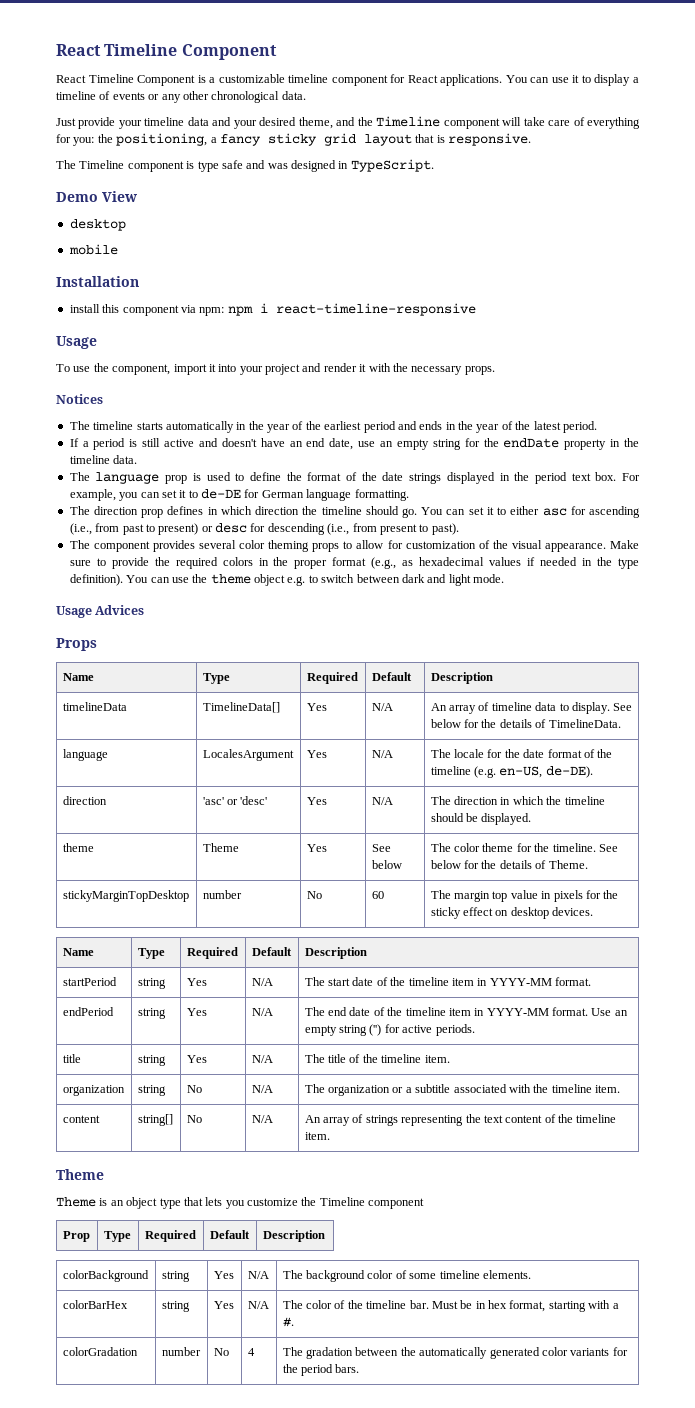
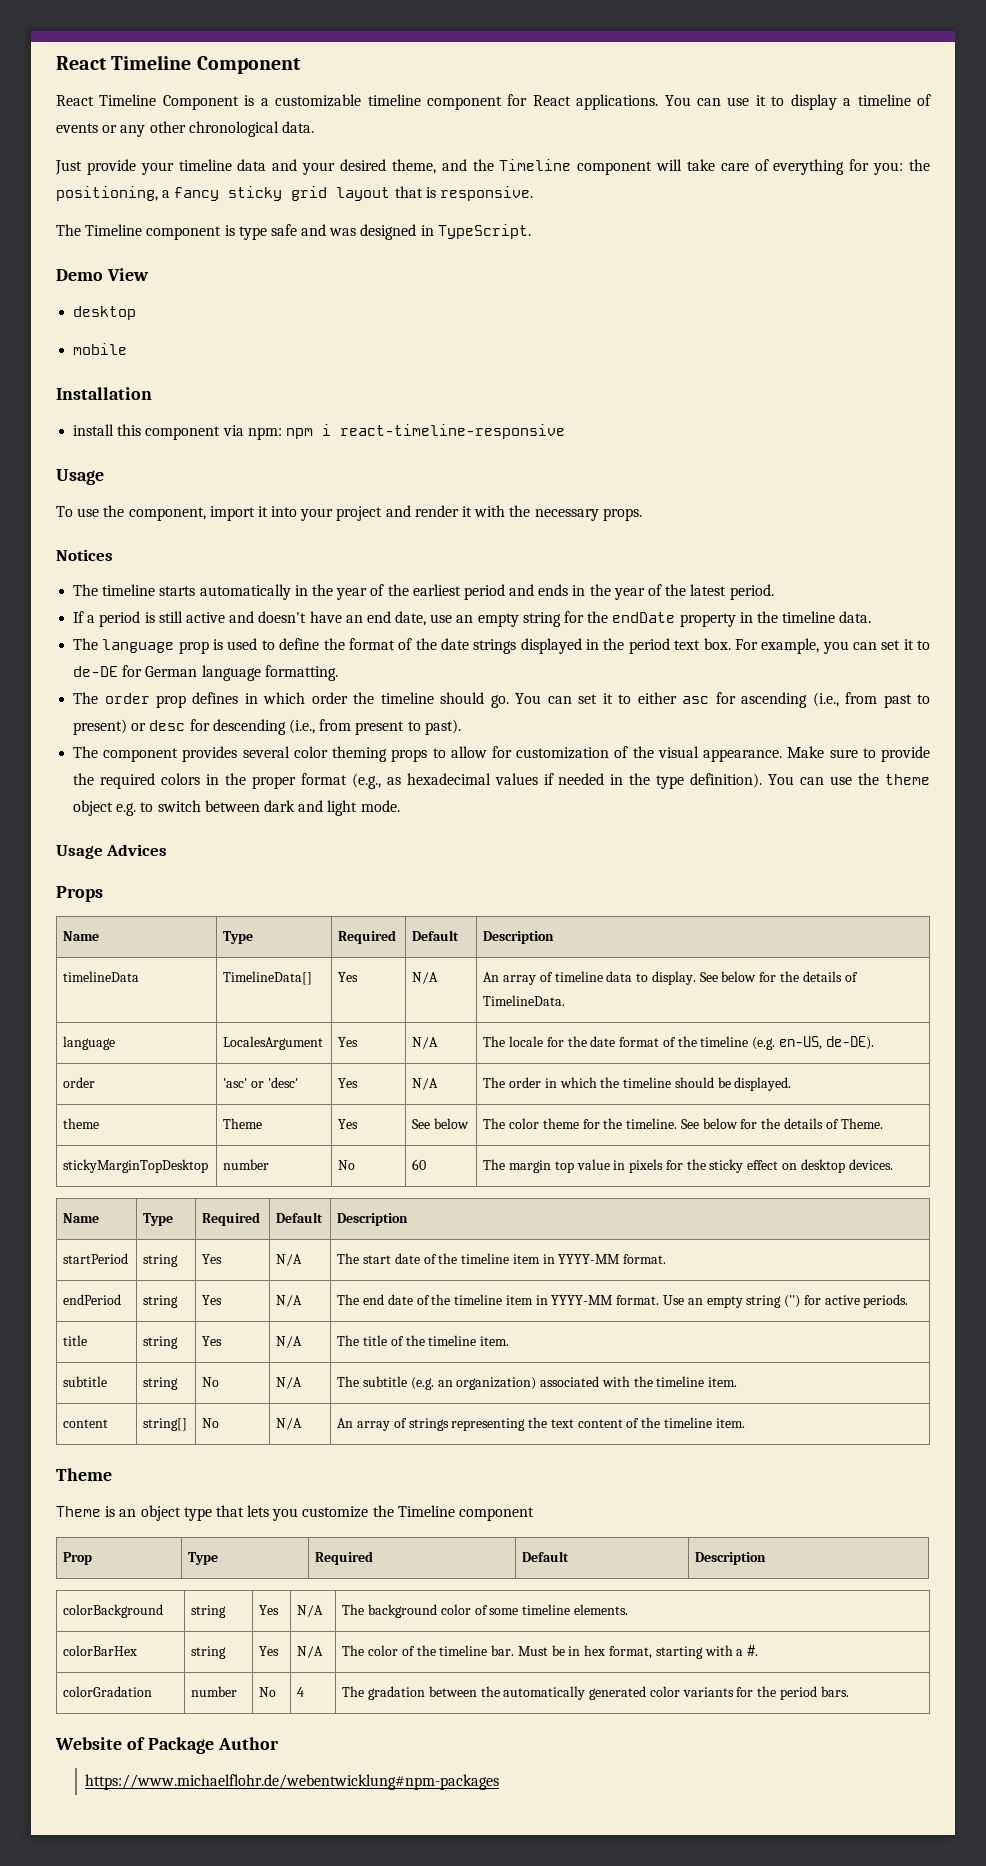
- The direction prop defines in which direction the timeline should go.
+ The order prop defines in which order the timeline should go.
- direction | 'asc' or 'desc' | Yes | N/A | The direction in which the timeline should be displayed.
+ order | 'asc' or 'desc' | Yes | N/A | The order in which the timeline should be displayed.
- organization | string | No | N/A | The organization or a subtitle associated with the timeline item.
+ subtitle | string | No | N/A | The subtitle (e.g. an organization) associated with the timeline item.
+ Website of Package Author
+ https://www.michaelflohr.de/webentwicklung#npm-packages

